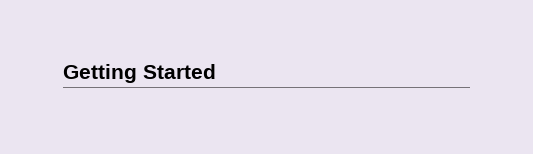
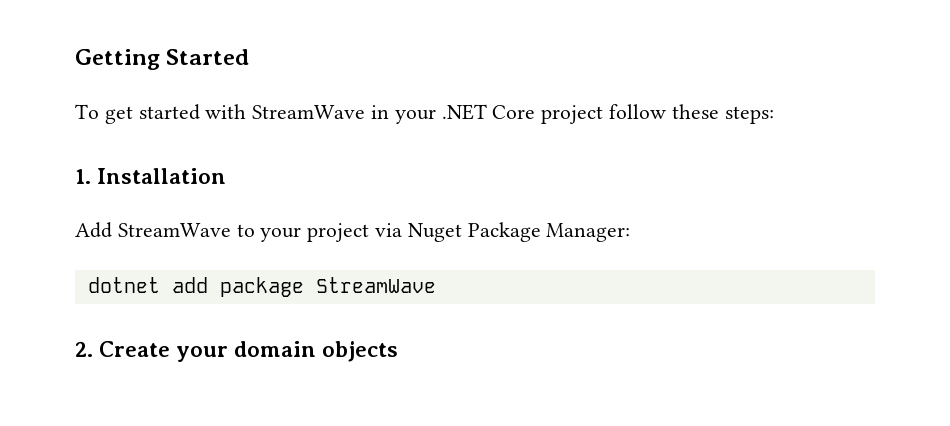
+ To get started with StreamWave in your .NET Core project follow these steps:
+ 1. Installation
+ Add StreamWave to your project via Nuget Package Manager:
+ dotnet add package StreamWave
+ 2. Create your domain objects

